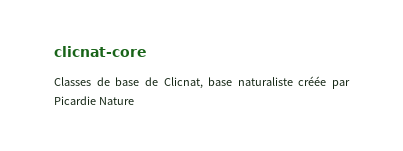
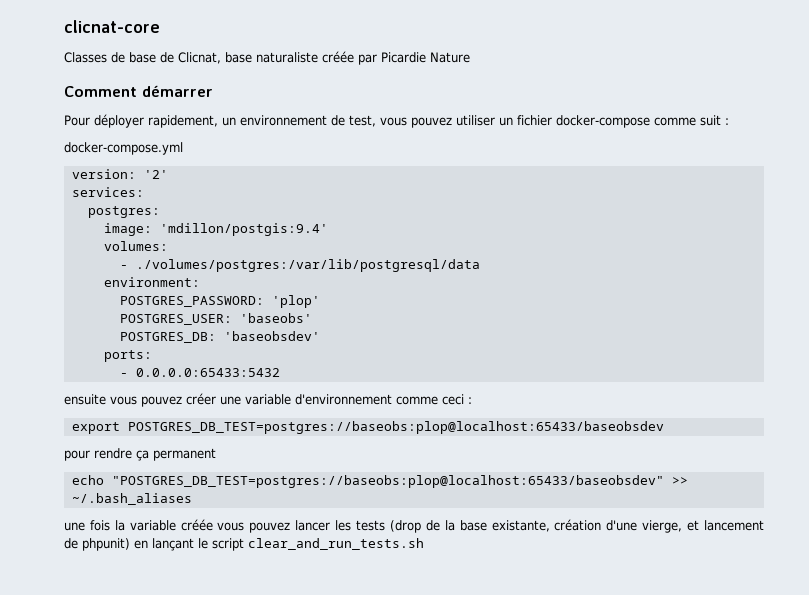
+ Comment démarrer
+ Pour déployer rapidement, un environnement de test, vous pouvez utiliser un fichier docker-compose comme suit :
+ docker-compose.yml
+ version: '2'
+ services:
+ postgres:
+ image: 'mdillon/postgis:9.4'
+ volumes:
+ - ./volumes/postgres:/var/lib/postgresql/data
+ environment:
+ POSTGRES_PASSWORD: 'plop'
+ POSTGRES_USER: 'baseobs'
+ POSTGRES_DB: 'baseobsdev'
+ ports:
+ - 0.0.0.0:65433:5432
+ ensuite vous pouvez créer une variable d'environnement comme ceci :
+ export POSTGRES_DB_TEST=postgres://baseobs:plop@localhost:65433/baseobsdev
+ pour rendre ça permanent
+ echo "POSTGRES_DB_TEST=postgres://baseobs:plop@localhost:65433/baseobsdev" >> ~/.bash_aliases
+ une fois la variable créée vous pouvez lancer les tests (drop de la base existante, création d'une vierge, et lancement de phpunit) en lançant le script clear_and_run_tests.sh

